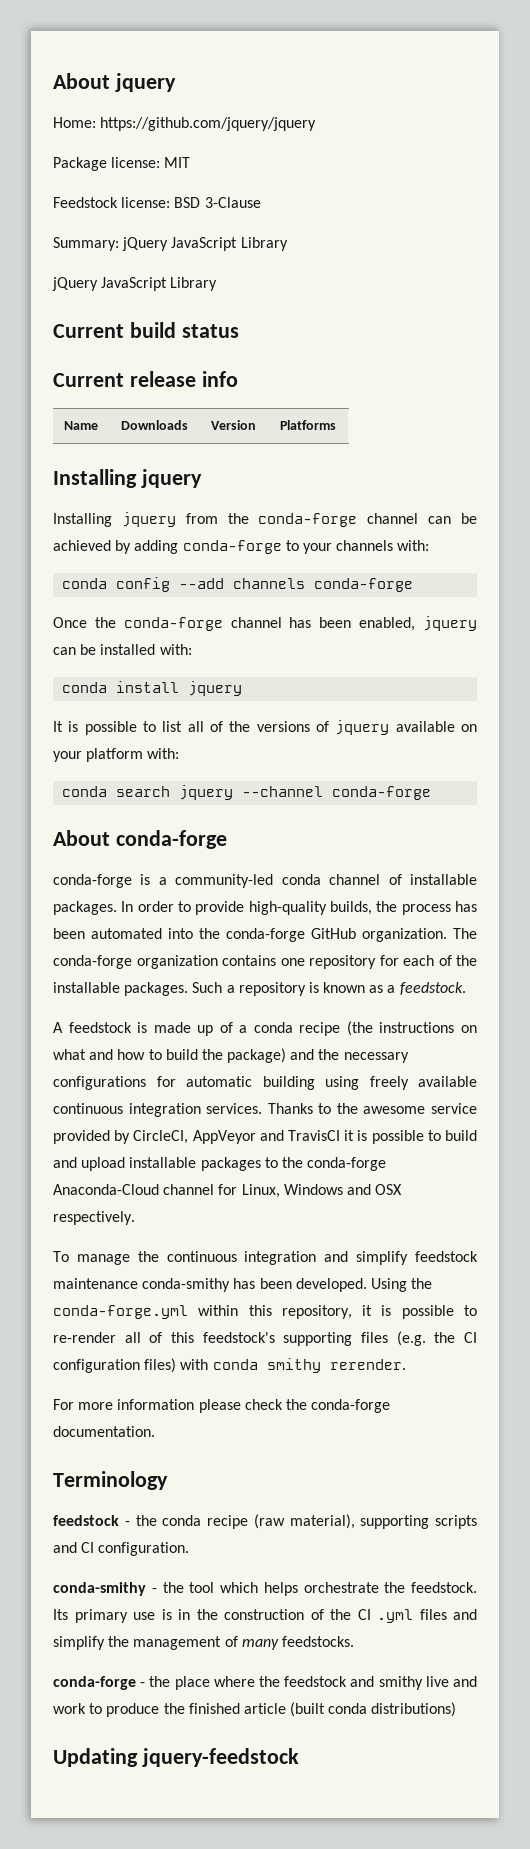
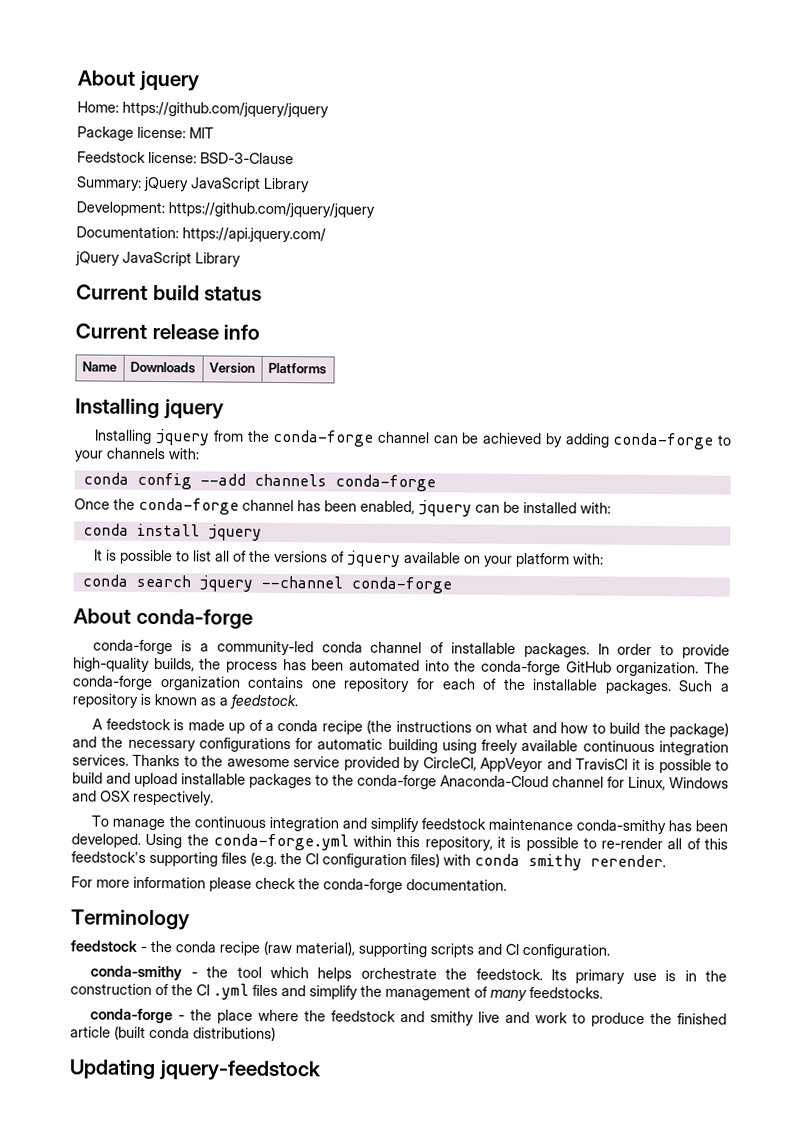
- Feedstock license: BSD 3-Clause
+ Feedstock license: BSD-3-Clause
+ Development: https://github.com/jquery/jquery
+ Documentation: https://api.jquery.com/

